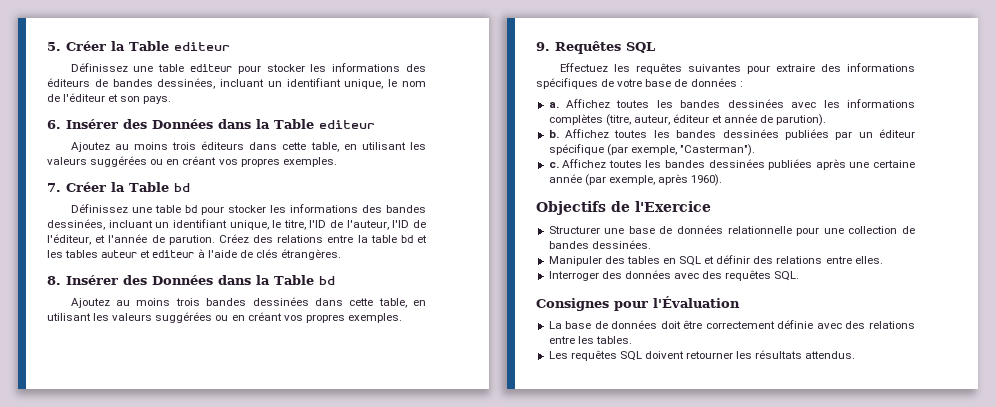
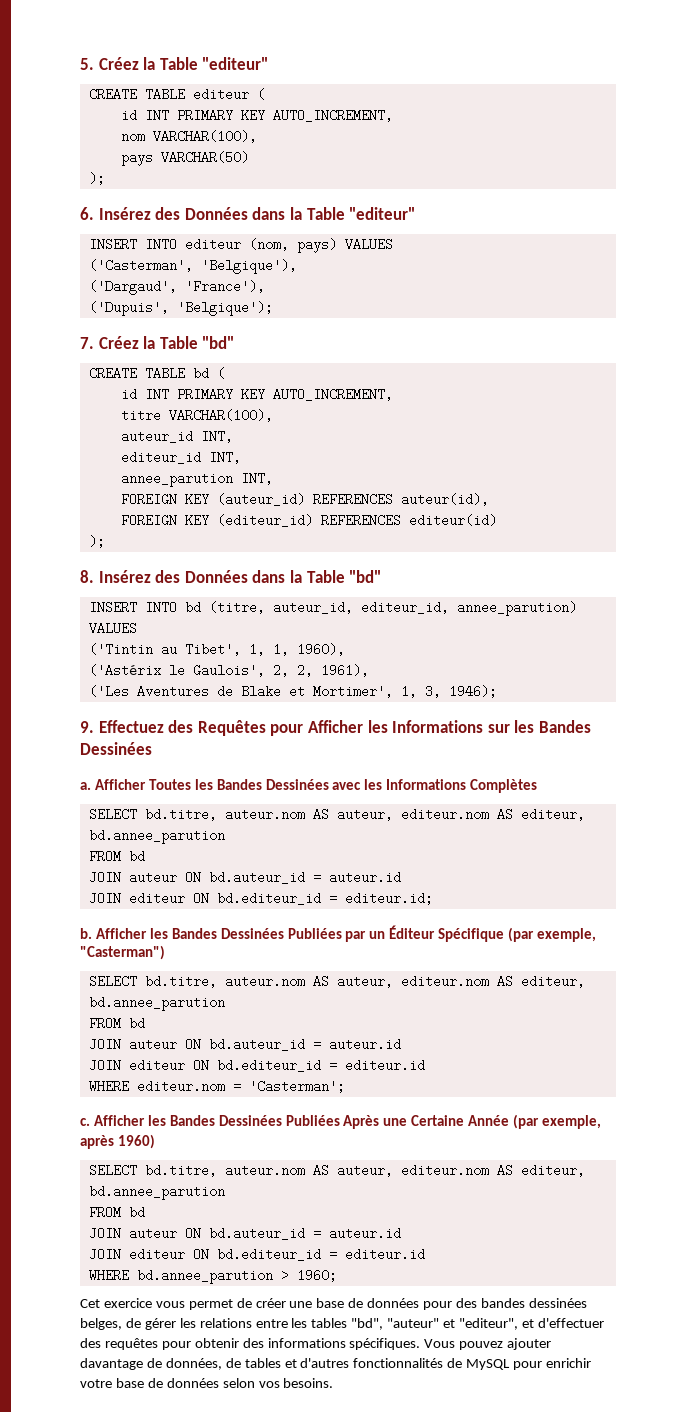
- 5. Créer la Table editeur
- Définissez une table editeur pour stocker les informations des éditeurs de bandes dessinées, incluant un identifiant unique, le nom de l'éditeur et son pays.
+ 5. Créez la Table "editeur"
+ CREATE TABLE editeur (
+ id INT PRIMARY KEY AUTO_INCREMENT,
+ nom VARCHAR(100),
+ pays VARCHAR(50)
+ );
- 6. Insérer des Données dans la Table editeur
- Ajoutez au moins trois éditeurs dans cette table, en utilisant les valeurs suggérées ou en créant vos propres exemples.
+ 6. Insérez des Données dans la Table "editeur"
+ INSERT INTO editeur (nom, pays) VALUES
+ ('Casterman', 'Belgique'),
+ ('Dargaud', 'France'),
+ ('Dupuis', 'Belgique');
- 7. Créer la Table bd
- Définissez une table bd pour stocker les informations des bandes dessinées, incluant un identifiant unique, le titre, l'ID de l'auteur, l'ID de l'éditeur, et l'année de parution. Créez des relations entre la table bd et les tables auteur et editeur à l'aide de clés étrangères.
+ 7. Créez la Table "bd"
+ CREATE TABLE bd (
+ id INT PRIMARY KEY AUTO_INCREMENT,
+ titre VARCHAR(100),
+ auteur_id INT,
+ editeur_id INT,
+ annee_parution INT,
+ FOREIGN KEY (auteur_id) REFERENCES auteur(id),
+ FOREIGN KEY (editeur_id) REFERENCES editeur(id)
+ );
- 8. Insérer des Données dans la Table bd
- Ajoutez au moins trois bandes dessinées dans cette table, en utilisant les valeurs suggérées ou en créant vos propres exemples.
- 9. Requêtes SQL
- Effectuez les requêtes suivantes pour extraire des informations spécifiques de votre base de données :
- a. Affichez toutes les bandes dessinées avec les informations complètes (titre, auteur, éditeur et année de parution).
- b. Affichez toutes les bandes dessinées publiées par un éditeur spécifique (par exemple, "Casterman").
- c. Affichez toutes les bandes dessinées publiées après une certaine année (par exemple, après 1960).
- Objectifs de l'Exercice
- Structurer une base de données relationnelle pour une collection de bandes dessinées.
- Manipuler des tables en SQL et définir des relations entre elles.
- Interroger des données avec des requêtes SQL.
- Consignes pour l'Évaluation
- La base de données doit être correctement définie avec des relations entre les tables.
- Les requêtes SQL doivent retourner les résultats attendus.
+ 8. Insérez des Données dans la Table "bd"
+ INSERT INTO bd (titre, auteur_id, editeur_id, annee_parution) VALUES
+ ('Tintin au Tibet', 1, 1, 1960),
+ ('Astérix le Gaulois', 2, 2, 1961),
+ ('Les Aventures de Blake et Mortimer', 1, 3, 1946);
+ 9. Effectuez des Requêtes pour Afficher les Informations sur les Bandes Dessinées
+ a. Afficher Toutes les Bandes Dessinées avec les Informations Complètes
+ SELECT bd.titre, auteur.nom AS auteur, editeur.nom AS editeur, bd.annee_parution
+ FROM bd
+ JOIN auteur ON bd.auteur_id = auteur.id
+ JOIN editeur ON bd.editeur_id = editeur.id;
+ b. Afficher les Bandes Dessinées Publiées par un Éditeur Spécifique (par exemple, "Casterman")
+ SELECT bd.titre, auteur.nom AS auteur, editeur.nom AS editeur, bd.annee_parution
+ FROM bd
+ JOIN auteur ON bd.auteur_id = auteur.id
+ JOIN editeur ON bd.editeur_id = editeur.id
+ WHERE editeur.nom = 'Casterman';
+ c. Afficher les Bandes Dessinées Publiées Après une Certaine Année (par exemple, après 1960)
+ SELECT bd.titre, auteur.nom AS auteur, editeur.nom AS editeur, bd.annee_parution
+ FROM bd
+ JOIN auteur ON bd.auteur_id = auteur.id
+ JOIN editeur ON bd.editeur_id = editeur.id
+ WHERE bd.annee_parution > 1960;
+ Cet exercice vous permet de créer une base de données pour des bandes dessinées belges, de gérer les relations entre les tables "bd", "auteur" et "editeur", et d'effectuer des requêtes pour obtenir des informations spécifiques. Vous pouvez ajouter davantage de données, de tables et d'autres fonctionnalités de MySQL pour enrichir votre base de données selon vos besoins.

